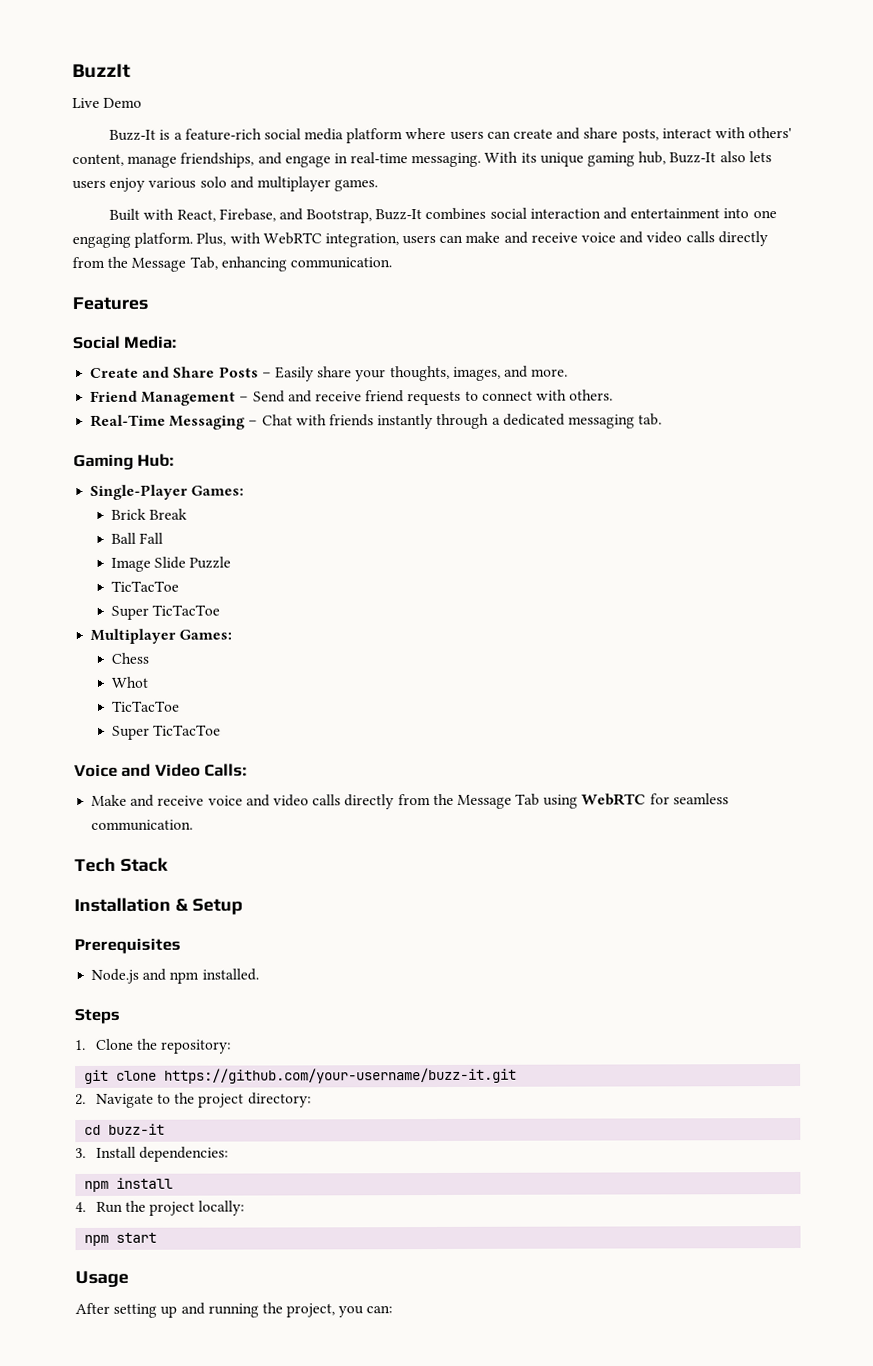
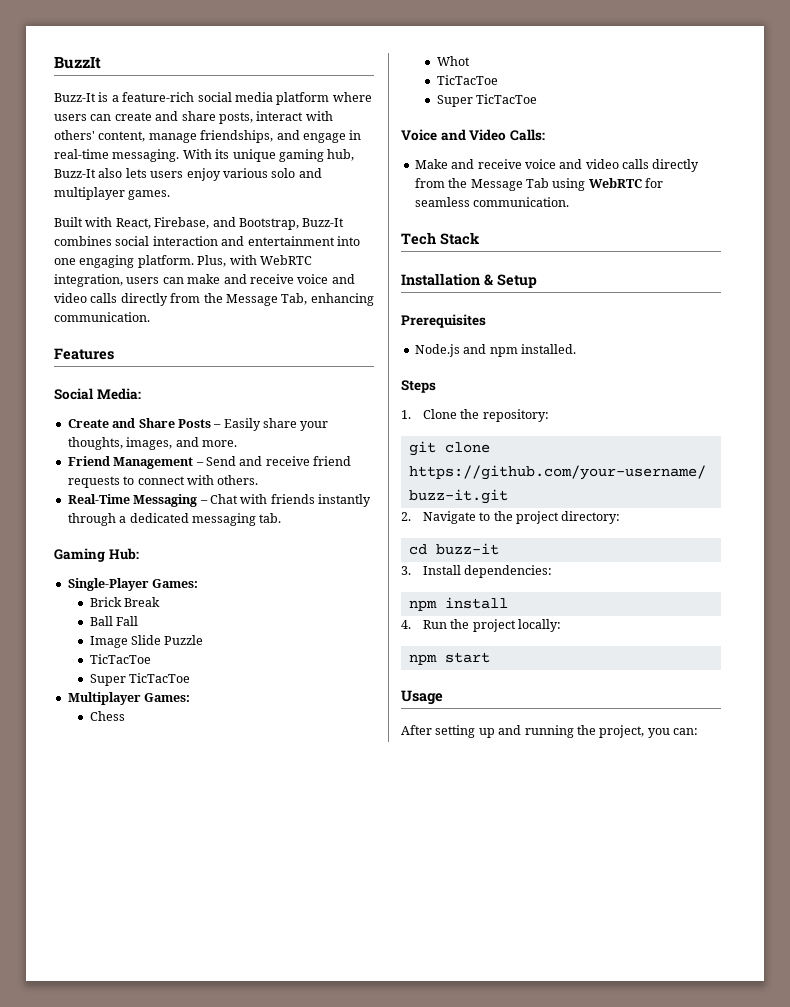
- Live Demo

